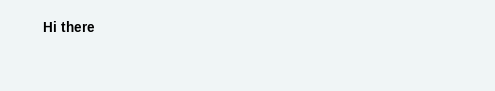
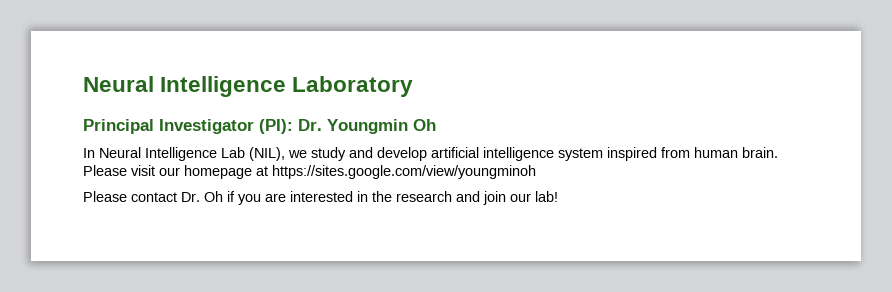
- Hi there
+ Neural Intelligence Laboratory
+ Principal Investigator (PI): Dr. Youngmin Oh
+ In Neural Intelligence Lab (NIL), we study and develop artificial intelligence system inspired from human brain.
+ Please visit our homepage at https://sites.google.com/view/youngminoh
+ Please contact Dr. Oh if you are interested in the research and join our lab!

